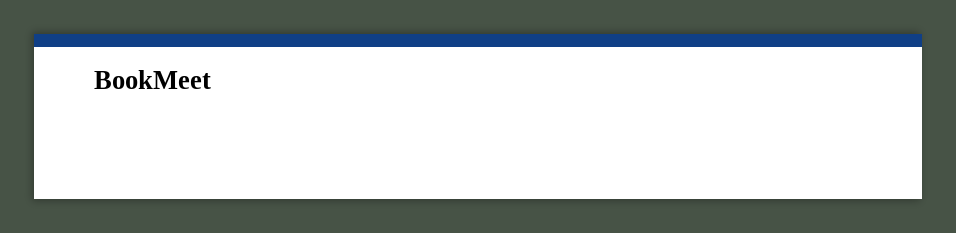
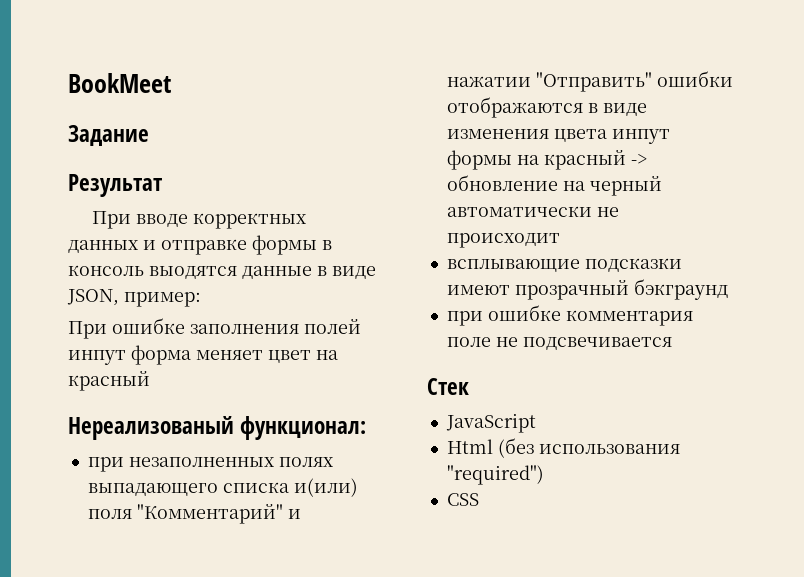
+ Задание
+ Результат
+ При вводе корректных данных и отправке формы в консоль выодятся данные в виде JSON, пример:
+ При ошибке заполнения полей инпут форма меняет цвет на красный
+ Нереализованый функционал:
+ при незаполненных полях выпадающего списка и(или) поля "Комментарий" и нажатии "Отправить" ошибки отображаются в виде изменения цвета инпут формы на красный -> обновление на черный автоматически не происходит
+ всплывающие подсказки имеют прозрачный бэкграунд
+ при ошибке комментария поле не подсвечивается
+ Стек
+ JavaScript
+ Html (без использования "required")
+ CSS

